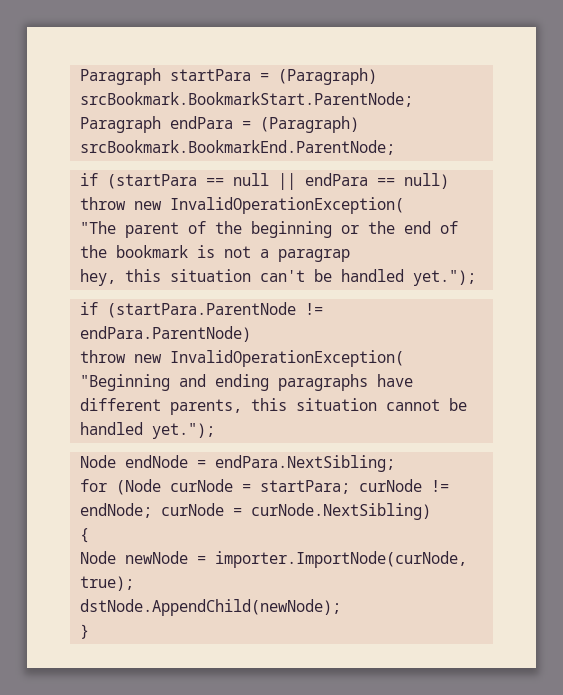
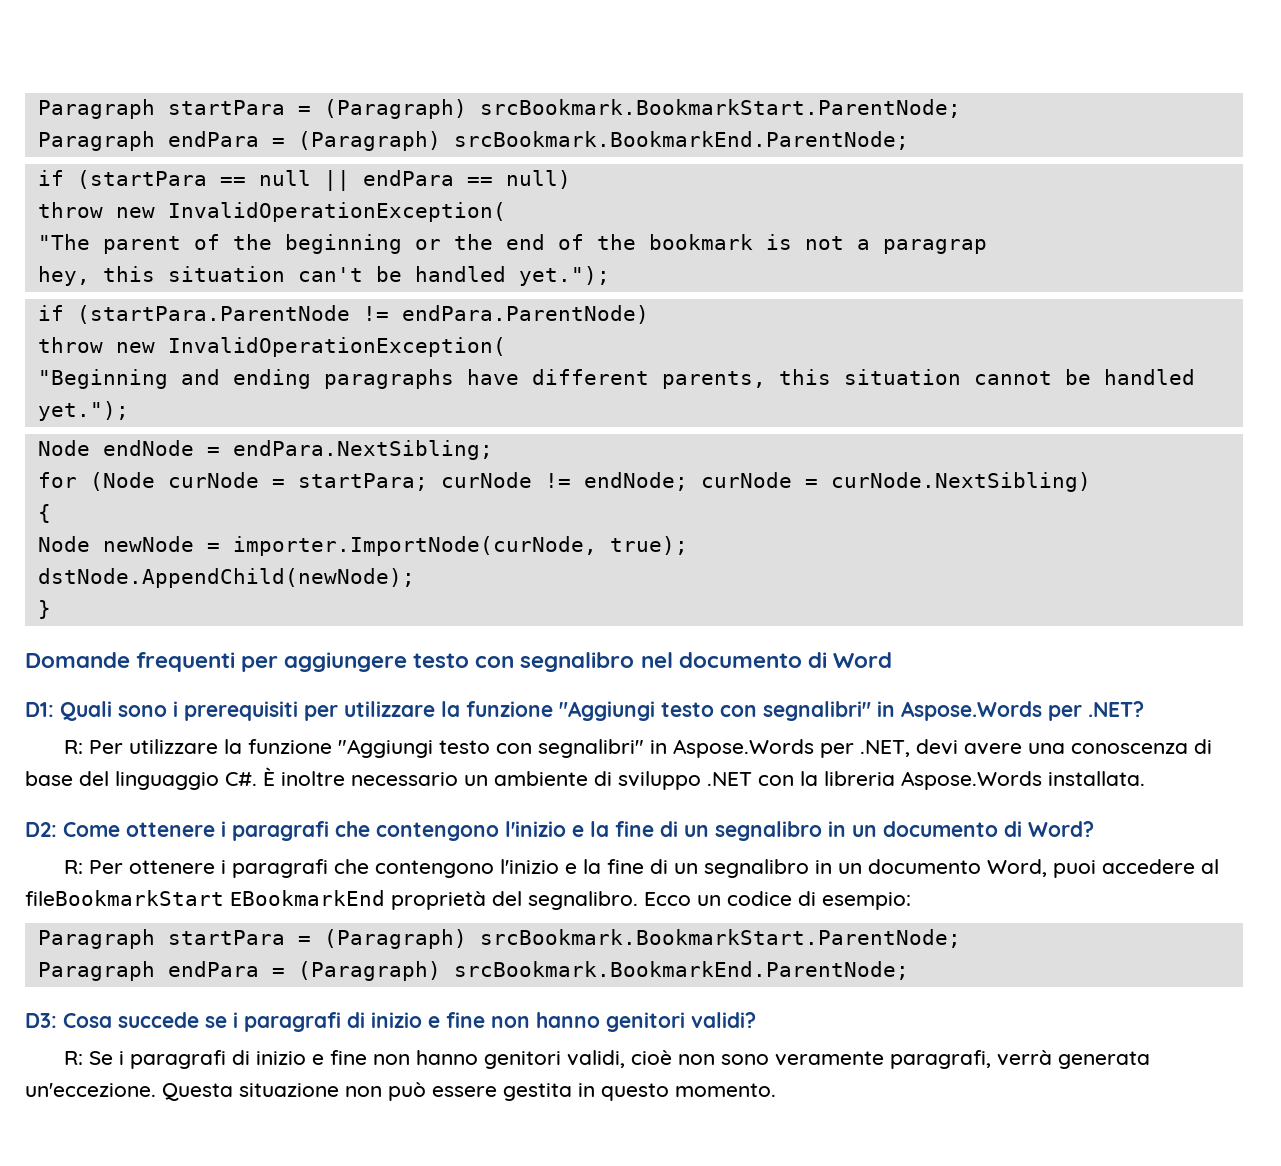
+ Domande frequenti per aggiungere testo con segnalibro nel documento di Word
+ D1: Quali sono i prerequisiti per utilizzare la funzione "Aggiungi testo con segnalibri" in Aspose.Words per .NET?
+ R: Per utilizzare la funzione "Aggiungi testo con segnalibri" in Aspose.Words per .NET, devi avere una conoscenza di base del linguaggio C#. È inoltre necessario un ambiente di sviluppo .NET con la libreria Aspose.Words installata.
+ D2: Come ottenere i paragrafi che contengono l'inizio e la fine di un segnalibro in un documento di Word?
+ R: Per ottenere i paragrafi che contengono l'inizio e la fine di un segnalibro in un documento Word, puoi accedere al fileBookmarkStart EBookmarkEnd proprietà del segnalibro. Ecco un codice di esempio:
+ Paragraph startPara = (Paragraph) srcBookmark.BookmarkStart.ParentNode;
+ Paragraph endPara = (Paragraph) srcBookmark.BookmarkEnd.ParentNode;
+ D3: Cosa succede se i paragrafi di inizio e fine non hanno genitori validi?
+ R: Se i paragrafi di inizio e fine non hanno genitori validi, cioè non sono veramente paragrafi, verrà generata un'eccezione. Questa situazione non può essere gestita in questo momento.

